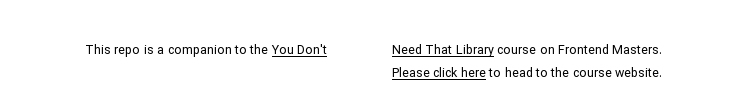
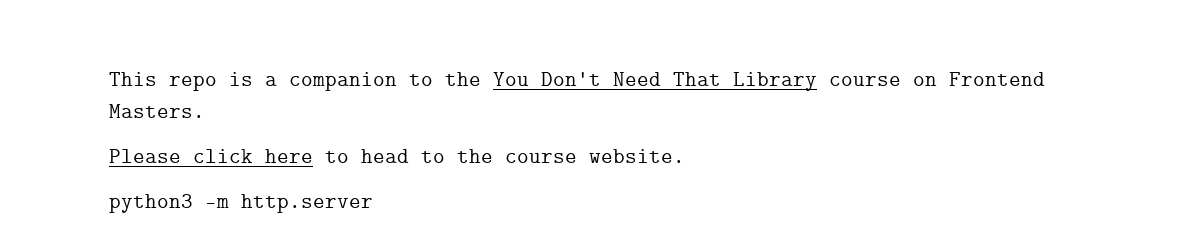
+ python3 -m http.server

